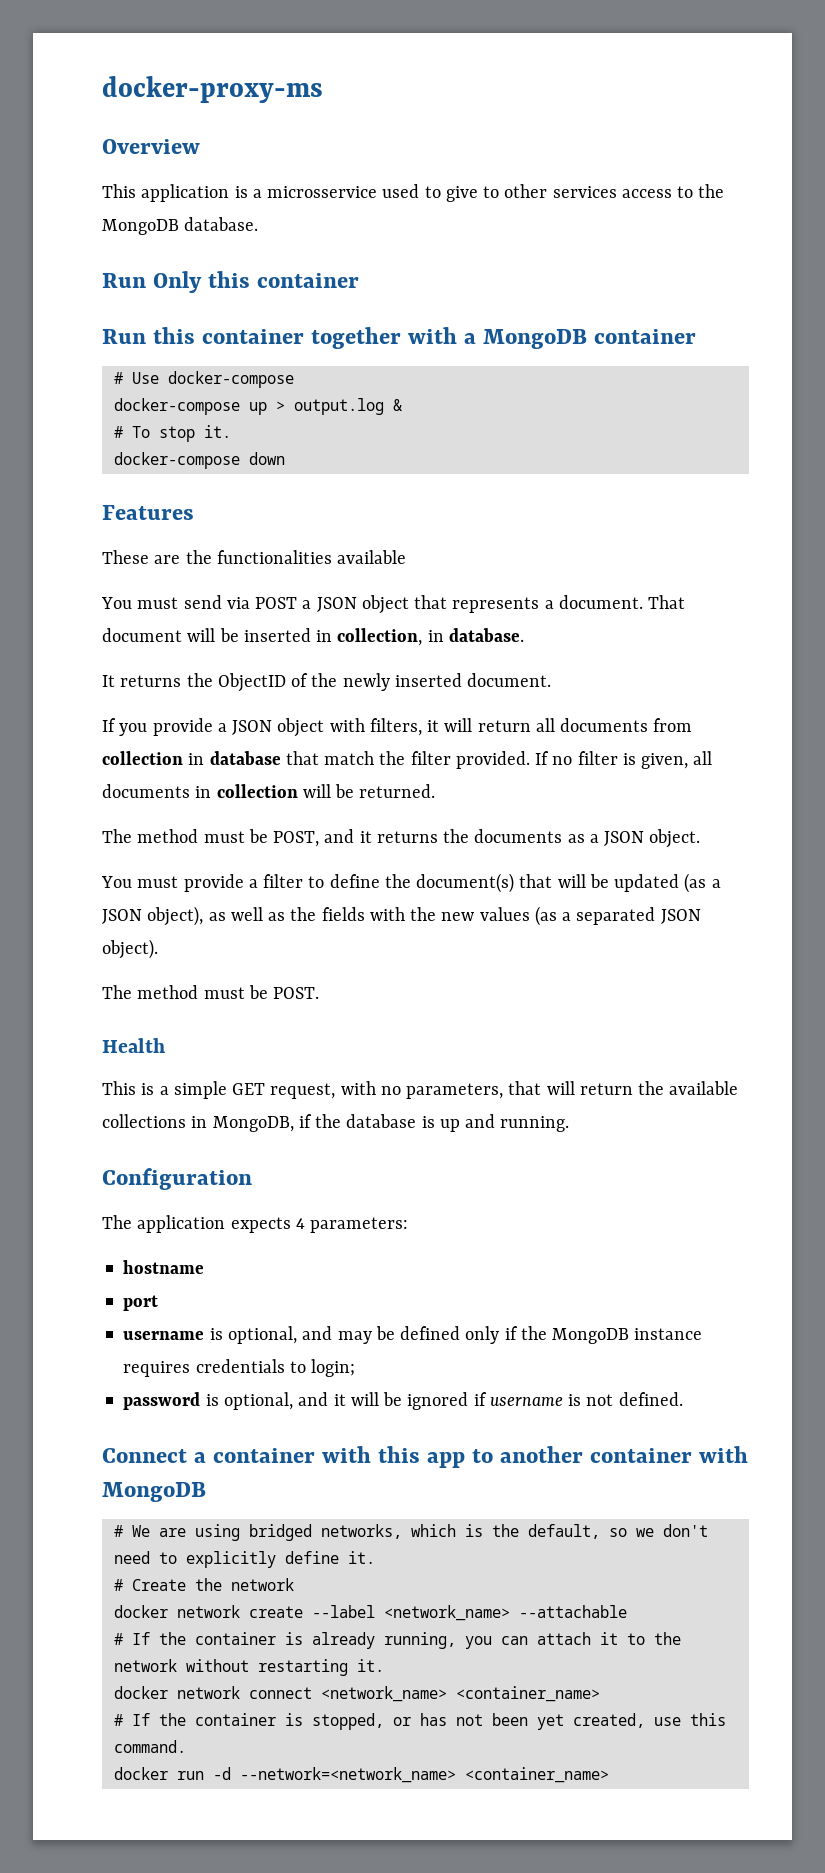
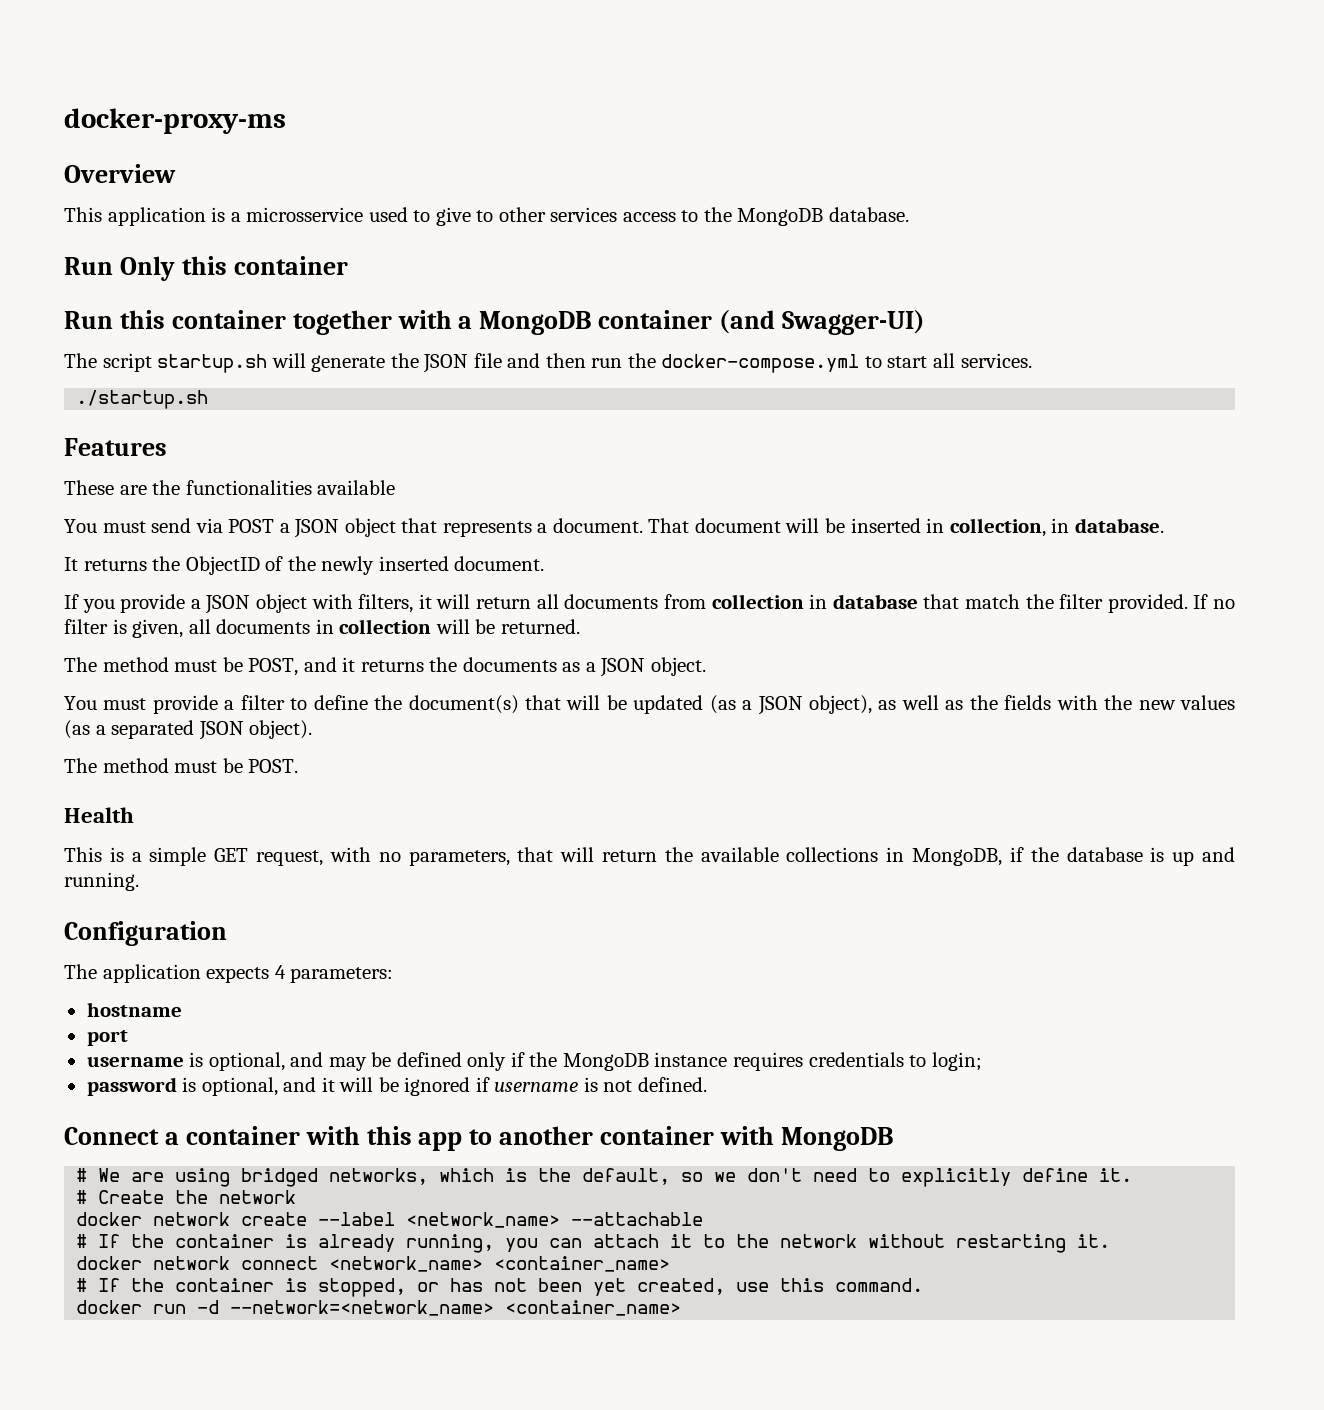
- Run this container together with a MongoDB container
- # Use docker-compose
- docker-compose up > output.log &
- # To stop it.
- docker-compose down
+ Run this container together with a MongoDB container (and Swagger-UI)
+ The script startup.sh will generate the JSON file and then run the docker-compose.yml to start all services.
+ ./startup.sh

